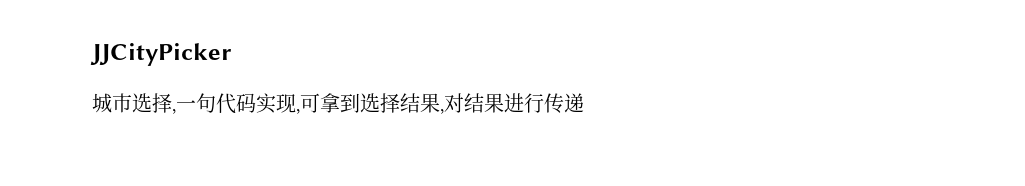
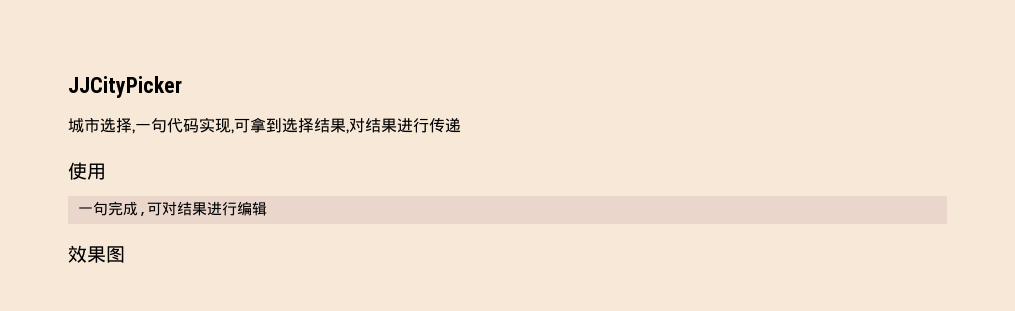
+ 使用
+ 一句完成,可对结果进行编辑
+ 效果图

